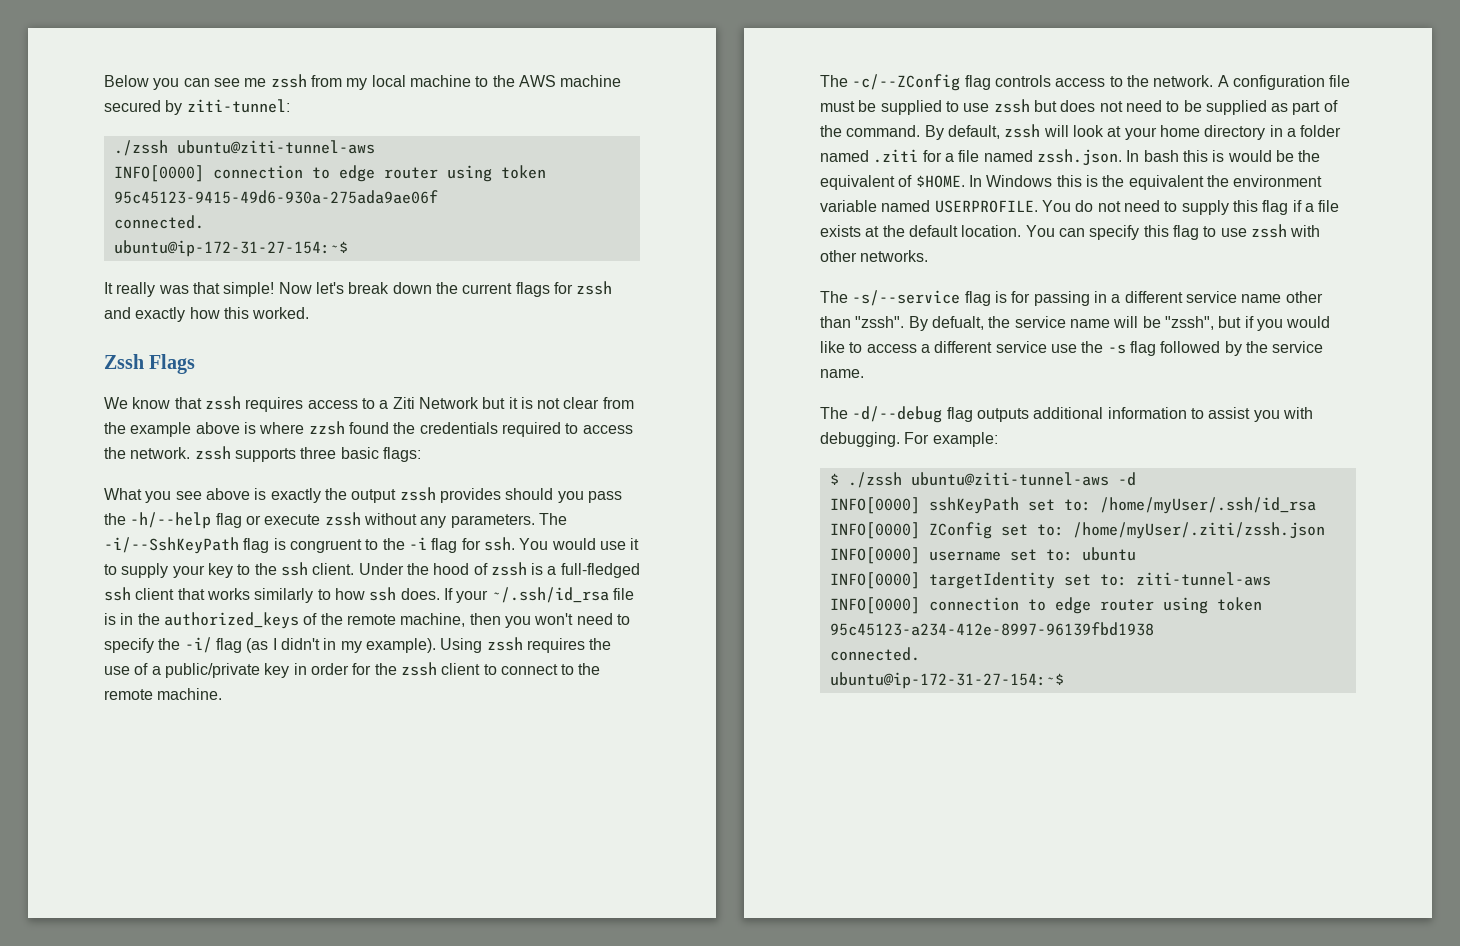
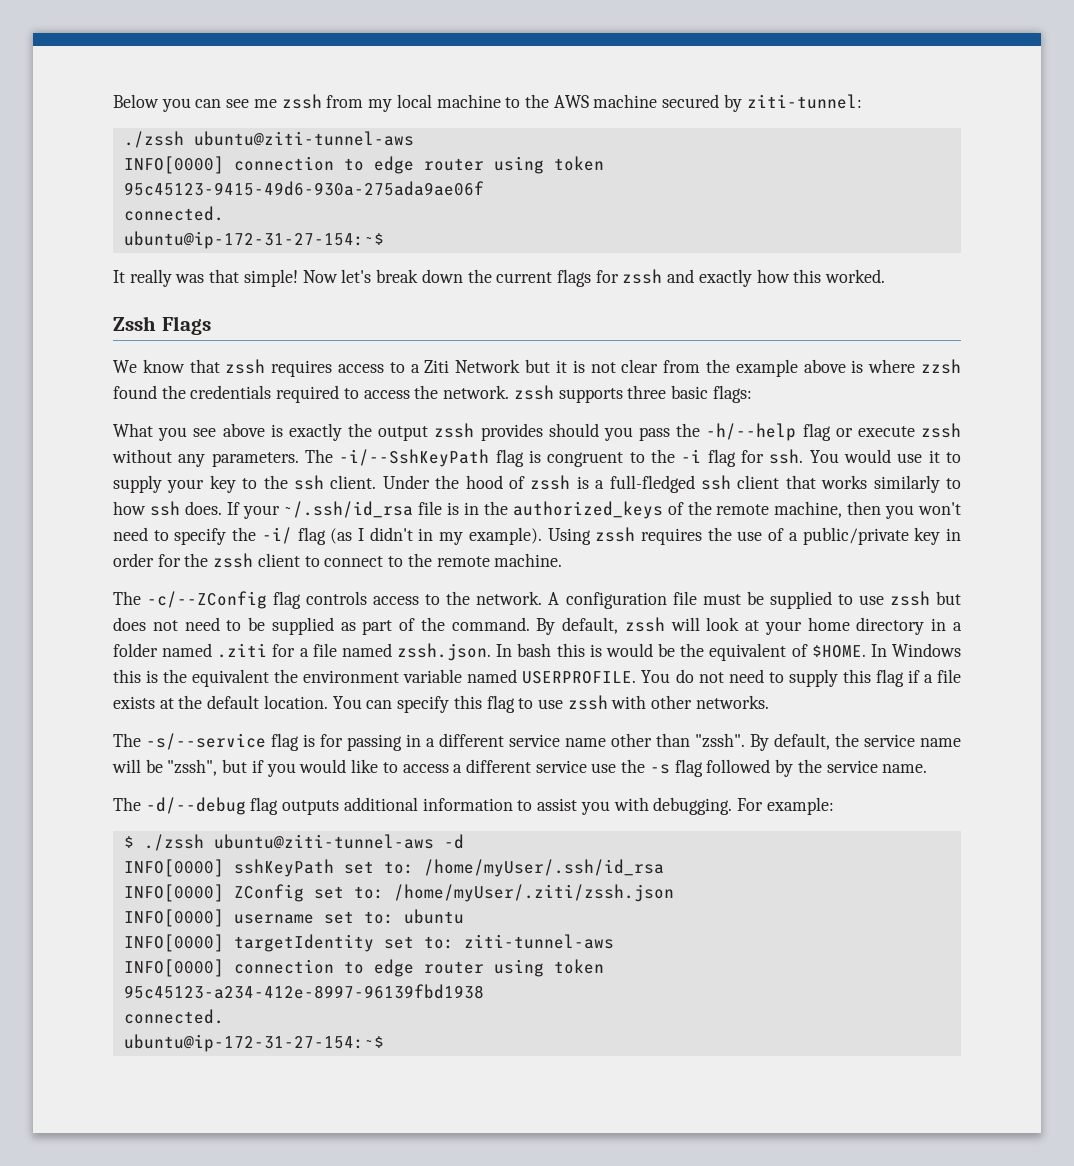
- By defualt, the service name will be "zssh", but if you would like to access a different service use the -s flag followed by the service name.
+ By default, the service name will be "zssh", but if you would like to access a different service use the -s flag followed by the service name.

